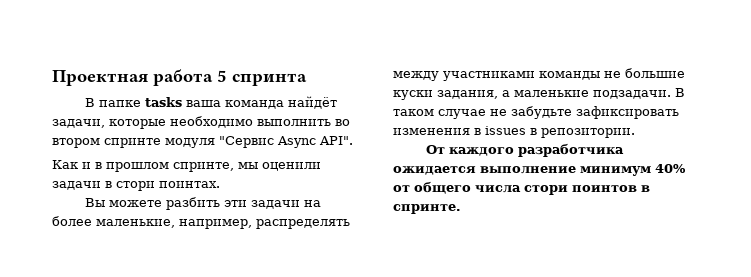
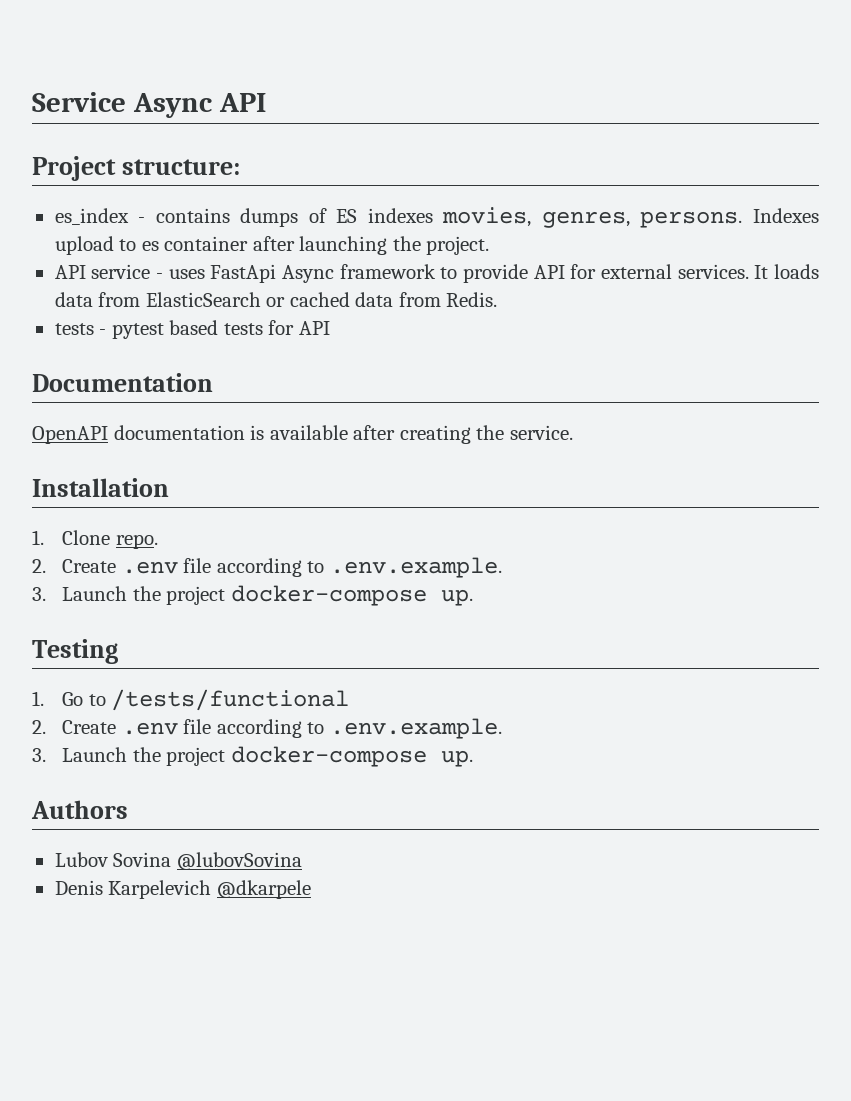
- Проектная работа 5 спринта
- В папке tasks ваша команда найдёт задачи, которые необходимо выполнить во втором спринте модуля "Сервис Async API".
- Как и в прошлом спринте, мы оценили задачи в стори поинтах.
- Вы можете разбить эти задачи на более маленькие, например, распределять между участниками команды не большие куски задания, а маленькие подзадачи. В таком случае не забудьте зафиксировать изменения в issues в репозитории.
- От каждого разработчика ожидается выполнение минимум 40% от общего числа стори поинтов в спринте.
+ Service Async API
+ Project structure:
+ es_index - contains dumps of ES indexes movies, genres, persons. Indexes upload to es container after launching the project.
+ API service - uses FastApi Async framework to provide API for external services. It loads data from ElasticSearch or cached data from Redis.
+ tests - pytest based tests for API
+ Documentation
+ OpenAPI documentation is available after creating the service.
+ Installation
+ 1. Clone repo.
+ 2. Create .env file according to .env.example.
+ 3. Launch the project docker-compose up.
+ Testing
+ 1. Go to /tests/functional
+ 2. Create .env file according to .env.example.
+ 3. Launch the project docker-compose up.
+ Authors
+ Lubov Sovina @lubovSovina
+ Denis Karpelevich @dkarpele

